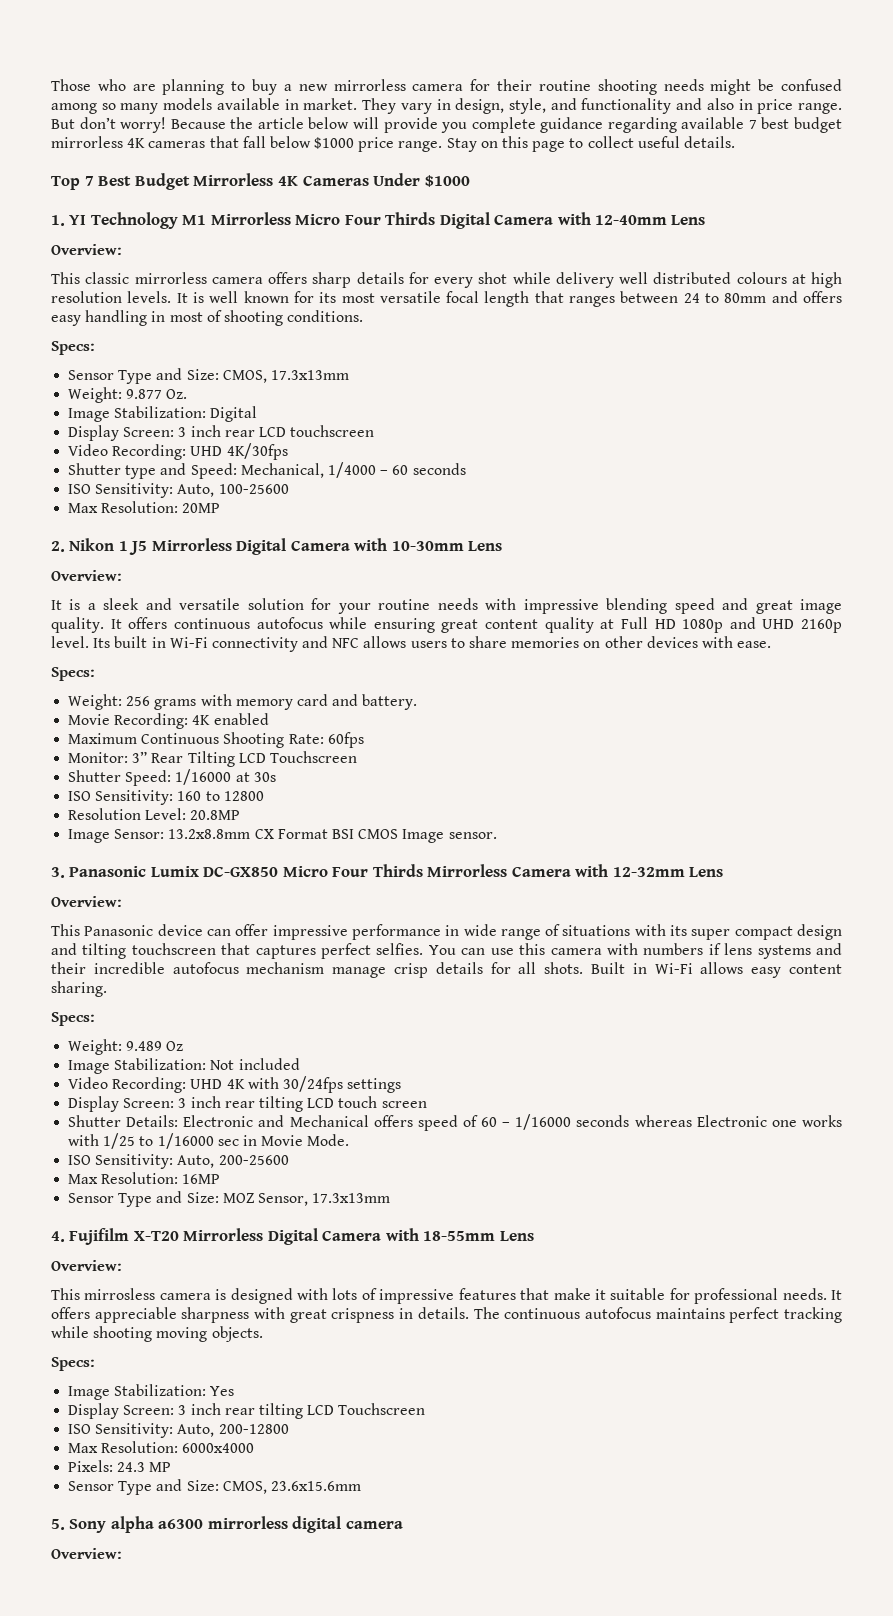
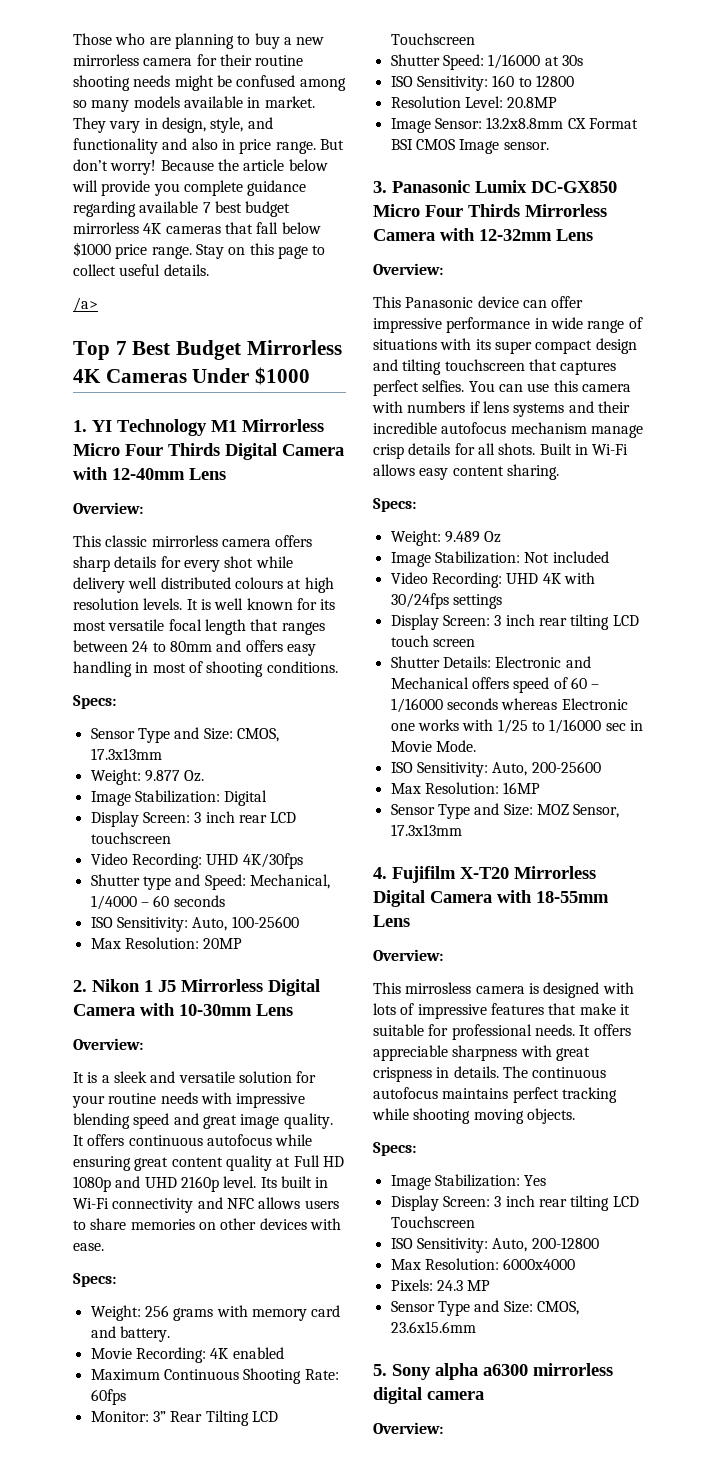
+ /a>

